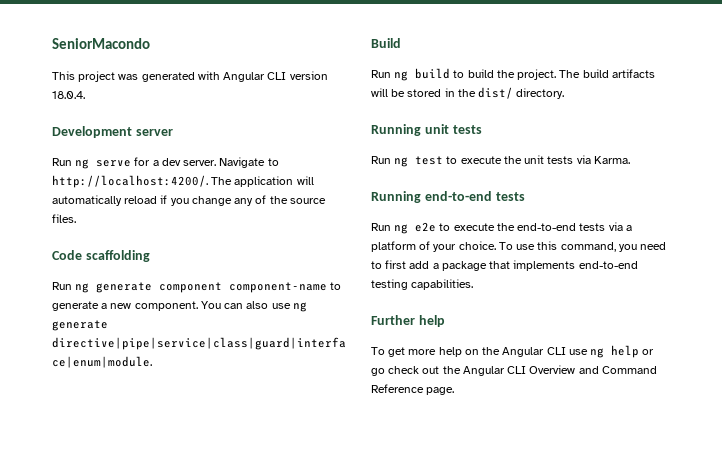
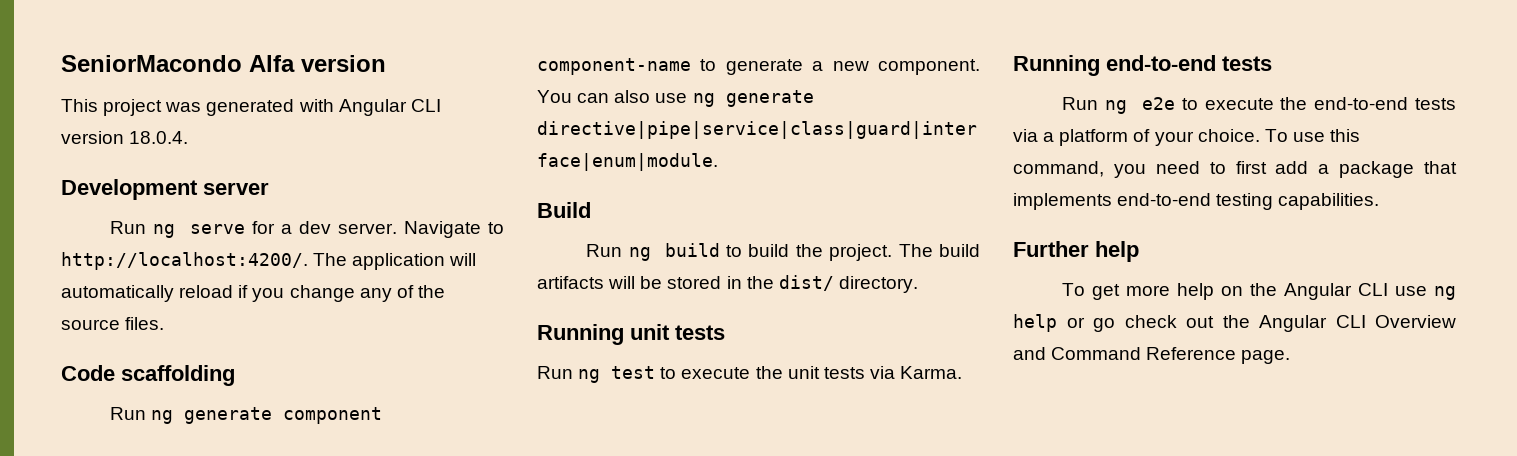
- SeniorMacondo
+ SeniorMacondo Alfa version

